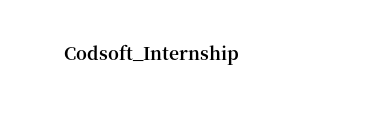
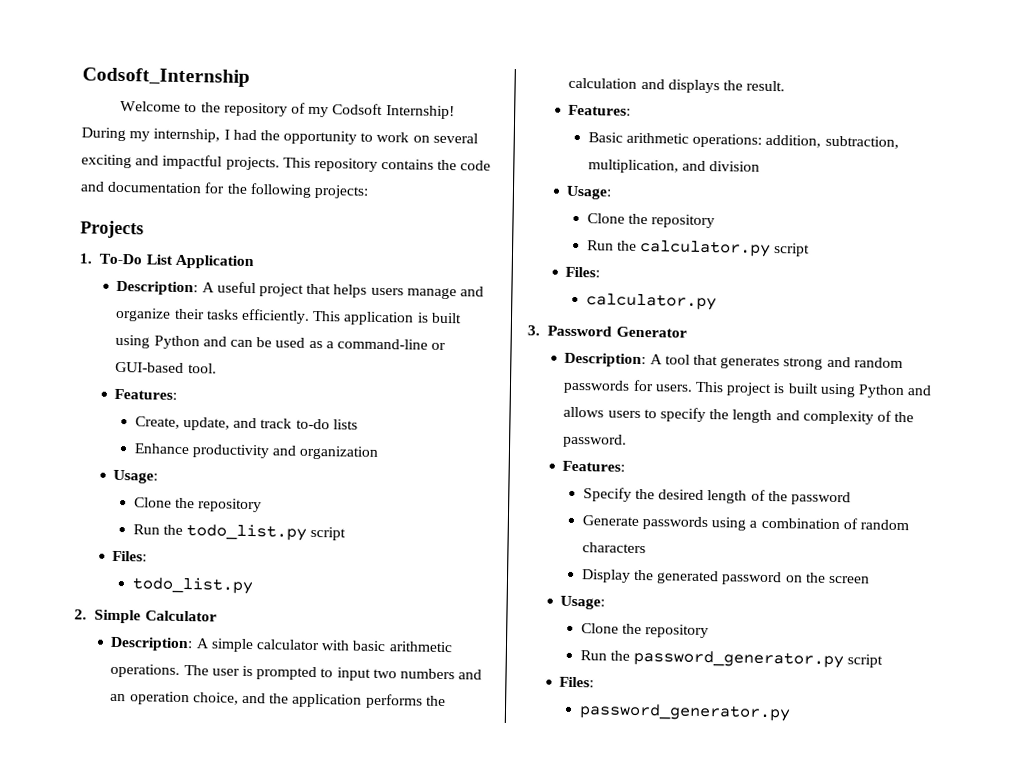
+ Welcome to the repository of my Codsoft Internship! During my internship, I had the opportunity to work on several exciting and impactful projects. This repository contains the code and documentation for the following projects:
+ Projects
+ 1. To-Do List Application
+ Description: A useful project that helps users manage and organize their tasks efficiently. This application is built using Python and can be used as a command-line or GUI-based tool.
+ Features:
+ Create, update, and track to-do lists
+ Enhance productivity and organization
+ Usage:
+ Clone the repository
+ Run the todo_list.py script
+ Files:
+ todo_list.py
+ 2. Simple Calculator
+ Description: A simple calculator with basic arithmetic operations. The user is prompted to input two numbers and an operation choice, and the application performs the calculation and displays the result.
+ Features:
+ Basic arithmetic operations: addition, subtraction, multiplication, and division
+ Usage:
+ Clone the repository
+ Run the calculator.py script
+ Files:
+ calculator.py
+ 3. Password Generator
+ Description: A tool that generates strong and random passwords for users. This project is built using Python and allows users to specify the length and complexity of the password.
+ Features:
+ Specify the desired length of the password
+ Generate passwords using a combination of random characters
+ Display the generated password on the screen
+ Usage:
+ Clone the repository
+ Run the password_generator.py script
+ Files:
+ password_generator.py

